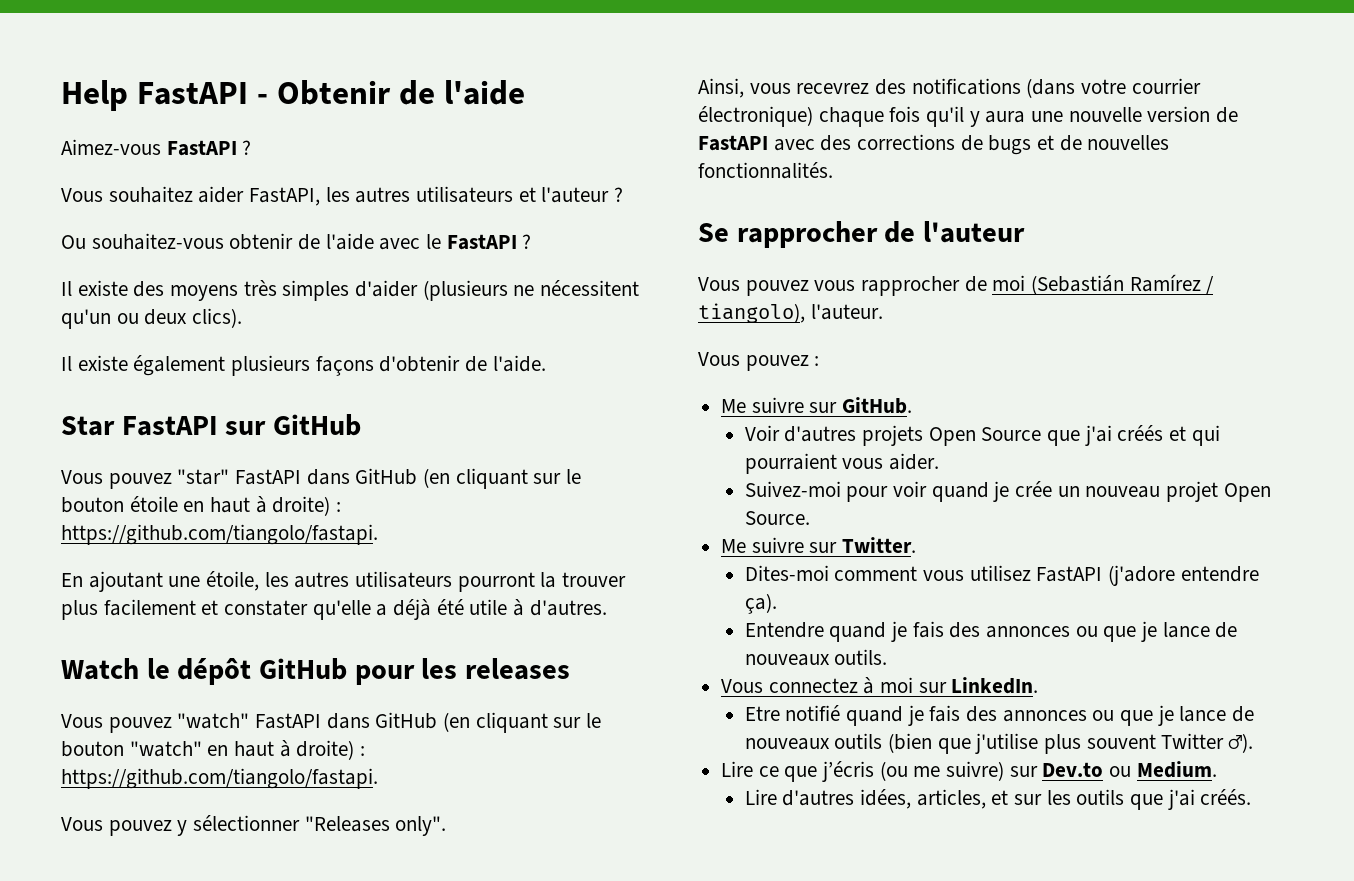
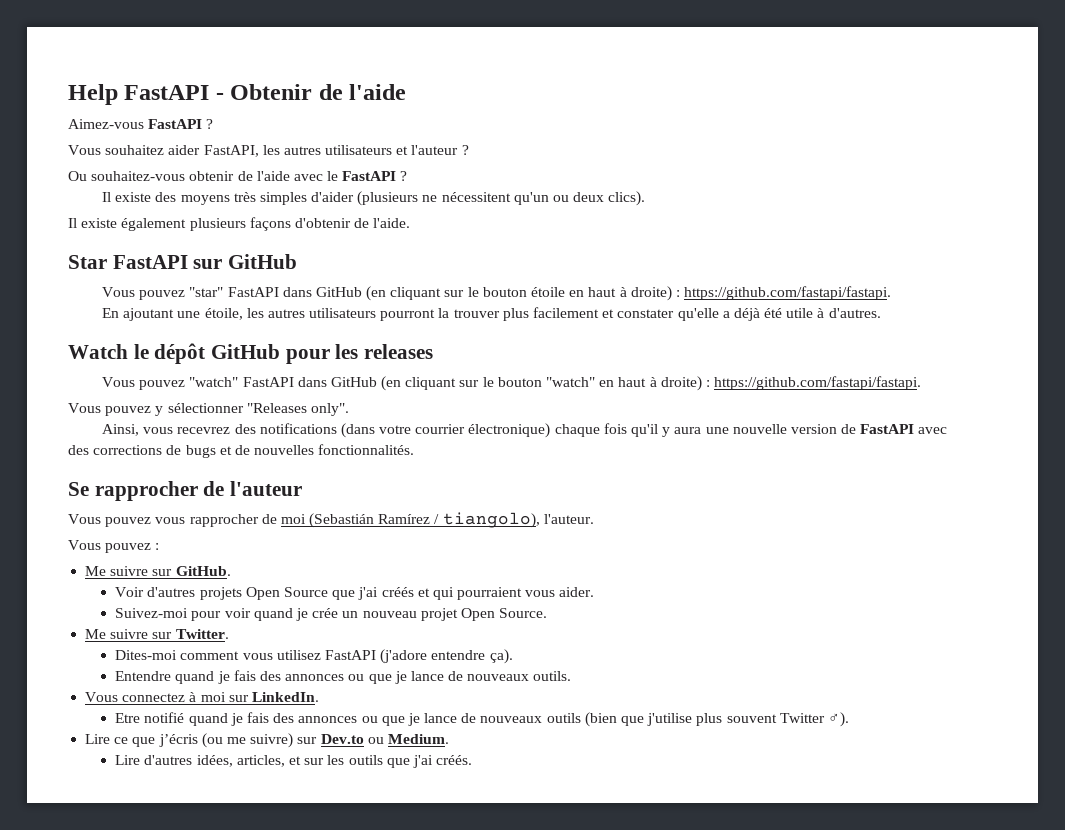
- Vous pouvez "star" FastAPI dans GitHub (en cliquant sur le bouton étoile en haut à droite) : https://github.com/tiangolo/fastapi.
+ Vous pouvez "star" FastAPI dans GitHub (en cliquant sur le bouton étoile en haut à droite) : https://github.com/fastapi/fastapi.
- Vous pouvez "watch" FastAPI dans GitHub (en cliquant sur le bouton "watch" en haut à droite) : https://github.com/tiangolo/fastapi.
+ Vous pouvez "watch" FastAPI dans GitHub (en cliquant sur le bouton "watch" en haut à droite) : https://github.com/fastapi/fastapi.

